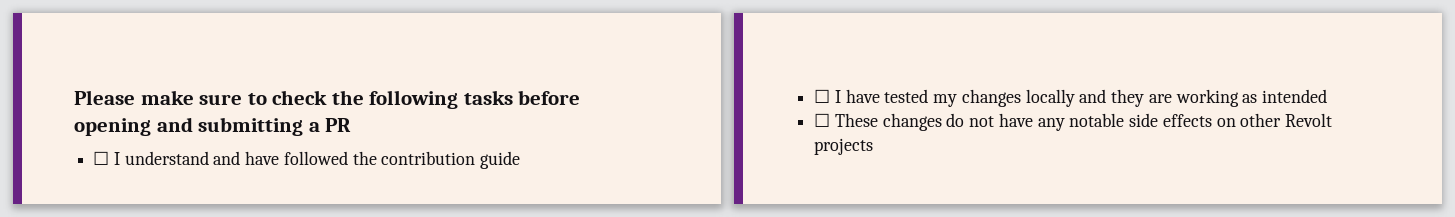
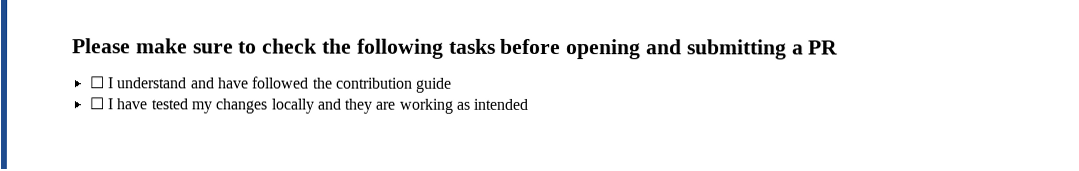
- ☐ These changes do not have any notable side effects on other Revolt projects

